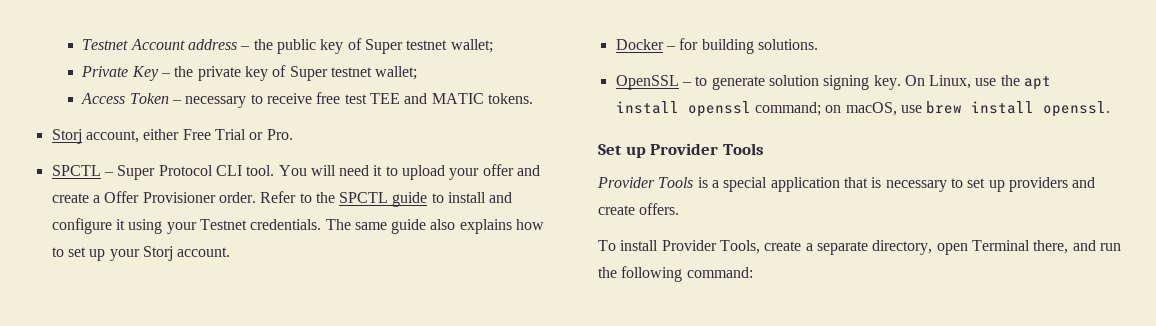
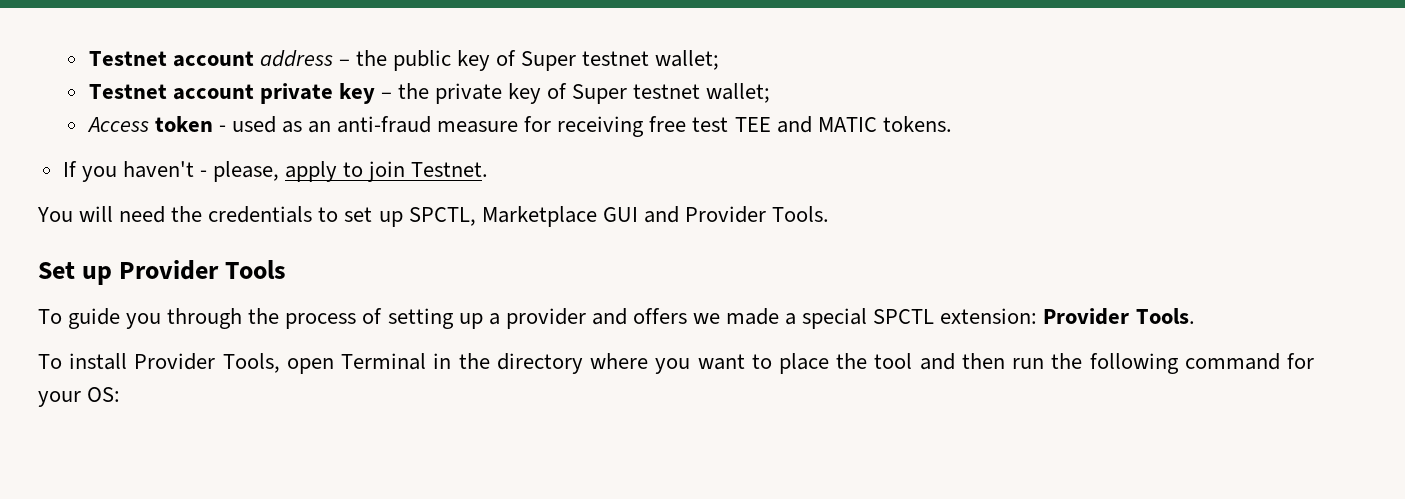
- Testnet Account address – the public key of Super testnet wallet;
+ Testnet account address – the public key of Super testnet wallet;
- Private Key – the private key of Super testnet wallet;
+ Testnet account private key – the private key of Super testnet wallet;
- Access Token – necessary to receive free test TEE and MATIC tokens.
+ Access token - used as an anti-fraud measure for receiving free test TEE and MATIC tokens.
- Storj account, either Free Trial or Pro.
- SPCTL – Super Protocol CLI tool. You will need it to upload your offer and create a Offer Provisioner order. Refer to the SPCTL guide to install and configure it using your Testnet credentials. The same guide also explains how to set up your Storj account.
- Docker – for building solutions.
- OpenSSL – to generate solution signing key. On Linux, use the apt install openssl command; on macOS, use brew install openssl.
+ If you haven't - please, apply to join Testnet.
+ You will need the credentials to set up SPCTL, Marketplace GUI and Provider Tools.
  Set up Provider Tools
- Provider Tools is a special application that is necessary to set up providers and create offers.
- To install Provider Tools, create a separate directory, open Terminal there, and run the following command:
+ To guide you through the process of setting up a provider and offers we made a special SPCTL extension: Provider Tools.
+ To install Provider Tools, open Terminal in the directory where you want to place the tool and then run the following command for your OS:

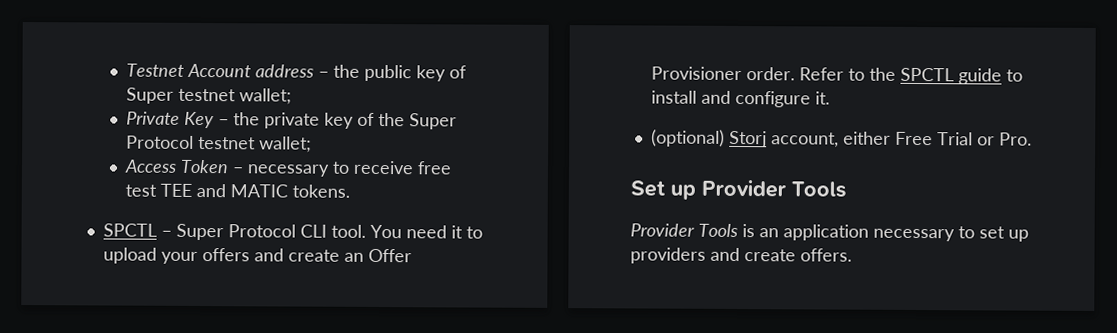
- Testnet account address – the public key of Super testnet wallet;
+ Testnet Account address – the public key of Super testnet wallet;
- Testnet account private key – the private key of Super testnet wallet;
+ Private Key – the private key of the Super Protocol testnet wallet;
- Access token - used as an anti-fraud measure for receiving free test TEE and MATIC tokens.
+ Access Token – necessary to receive free test TEE and MATIC tokens.
- If you haven't - please, apply to join Testnet.
- You will need the credentials to set up SPCTL, Marketplace GUI and Provider Tools.
+ SPCTL – Super Protocol CLI tool. You need it to upload your offers and create an Offer Provisioner order. Refer to the SPCTL guide to install and configure it.
+ (optional) Storj account, either Free Trial or Pro.
  Set up Provider Tools
- To guide you through the process of setting up a provider and offers we made a special SPCTL extension: Provider Tools.
- To install Provider Tools, open Terminal in the directory where you want to place the tool and then run the following command for your OS:
+ Provider Tools is an application necessary to set up providers and create offers.

